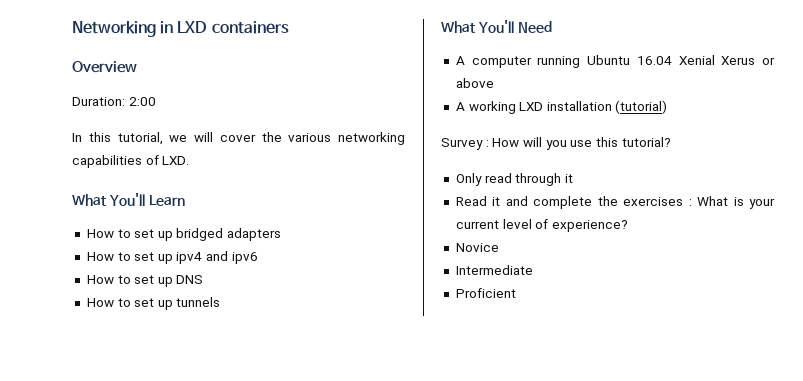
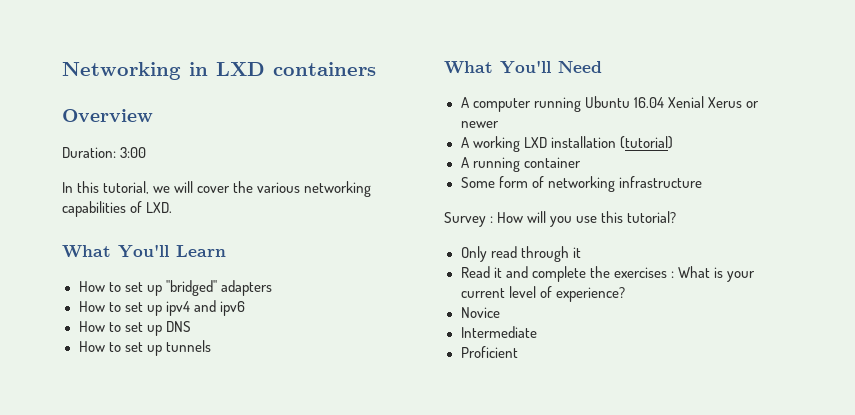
- Duration: 2:00
+ Duration: 3:00
- How to set up bridged adapters
+ How to set up "bridged" adapters
- A computer running Ubuntu 16.04 Xenial Xerus or above
+ A computer running Ubuntu 16.04 Xenial Xerus or newer
+ A running container
+ Some form of networking infrastructure

